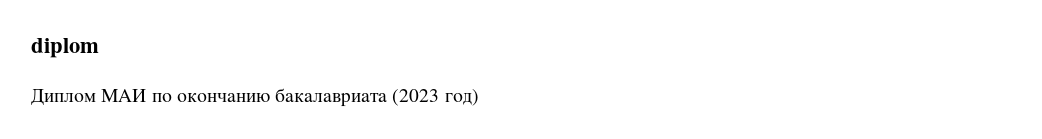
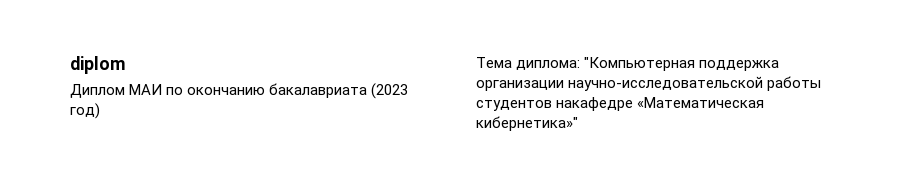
+ Тема диплома: "Компьютерная поддержка организации научно-исследовательской работы студентов накафедре «Математическая кибернетика»"

